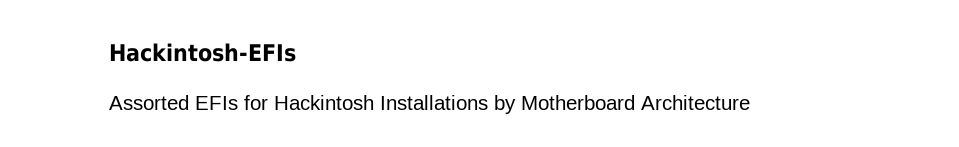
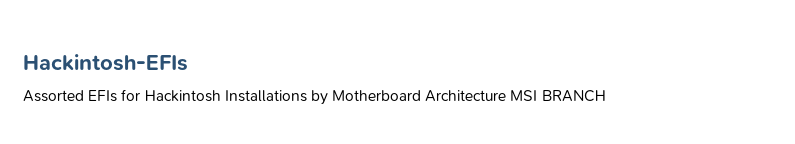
- Assorted EFIs for Hackintosh Installations by Motherboard Architecture
+ Assorted EFIs for Hackintosh Installations by Motherboard Architecture MSI BRANCH

